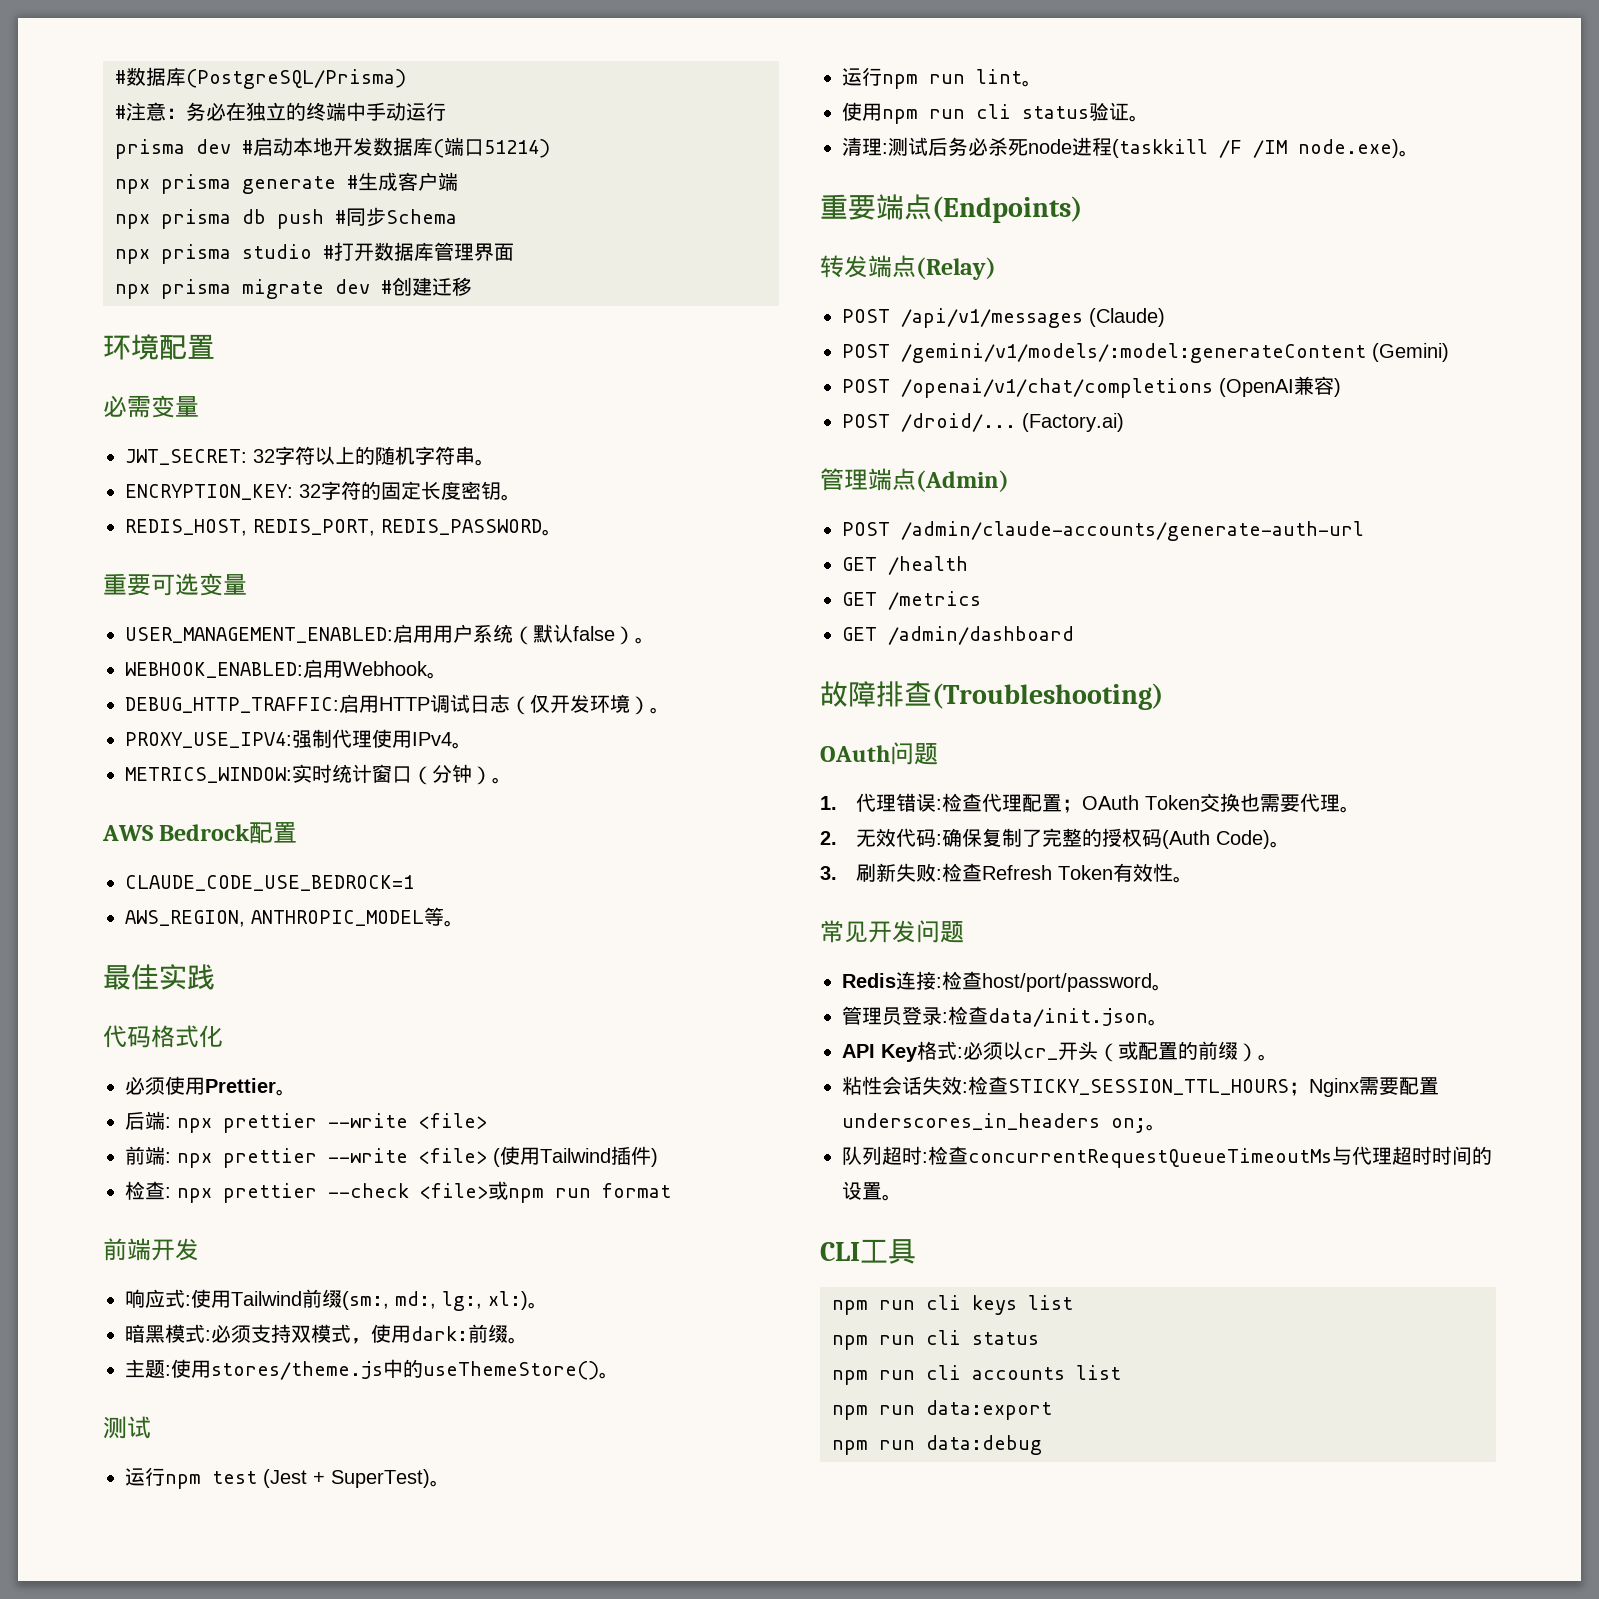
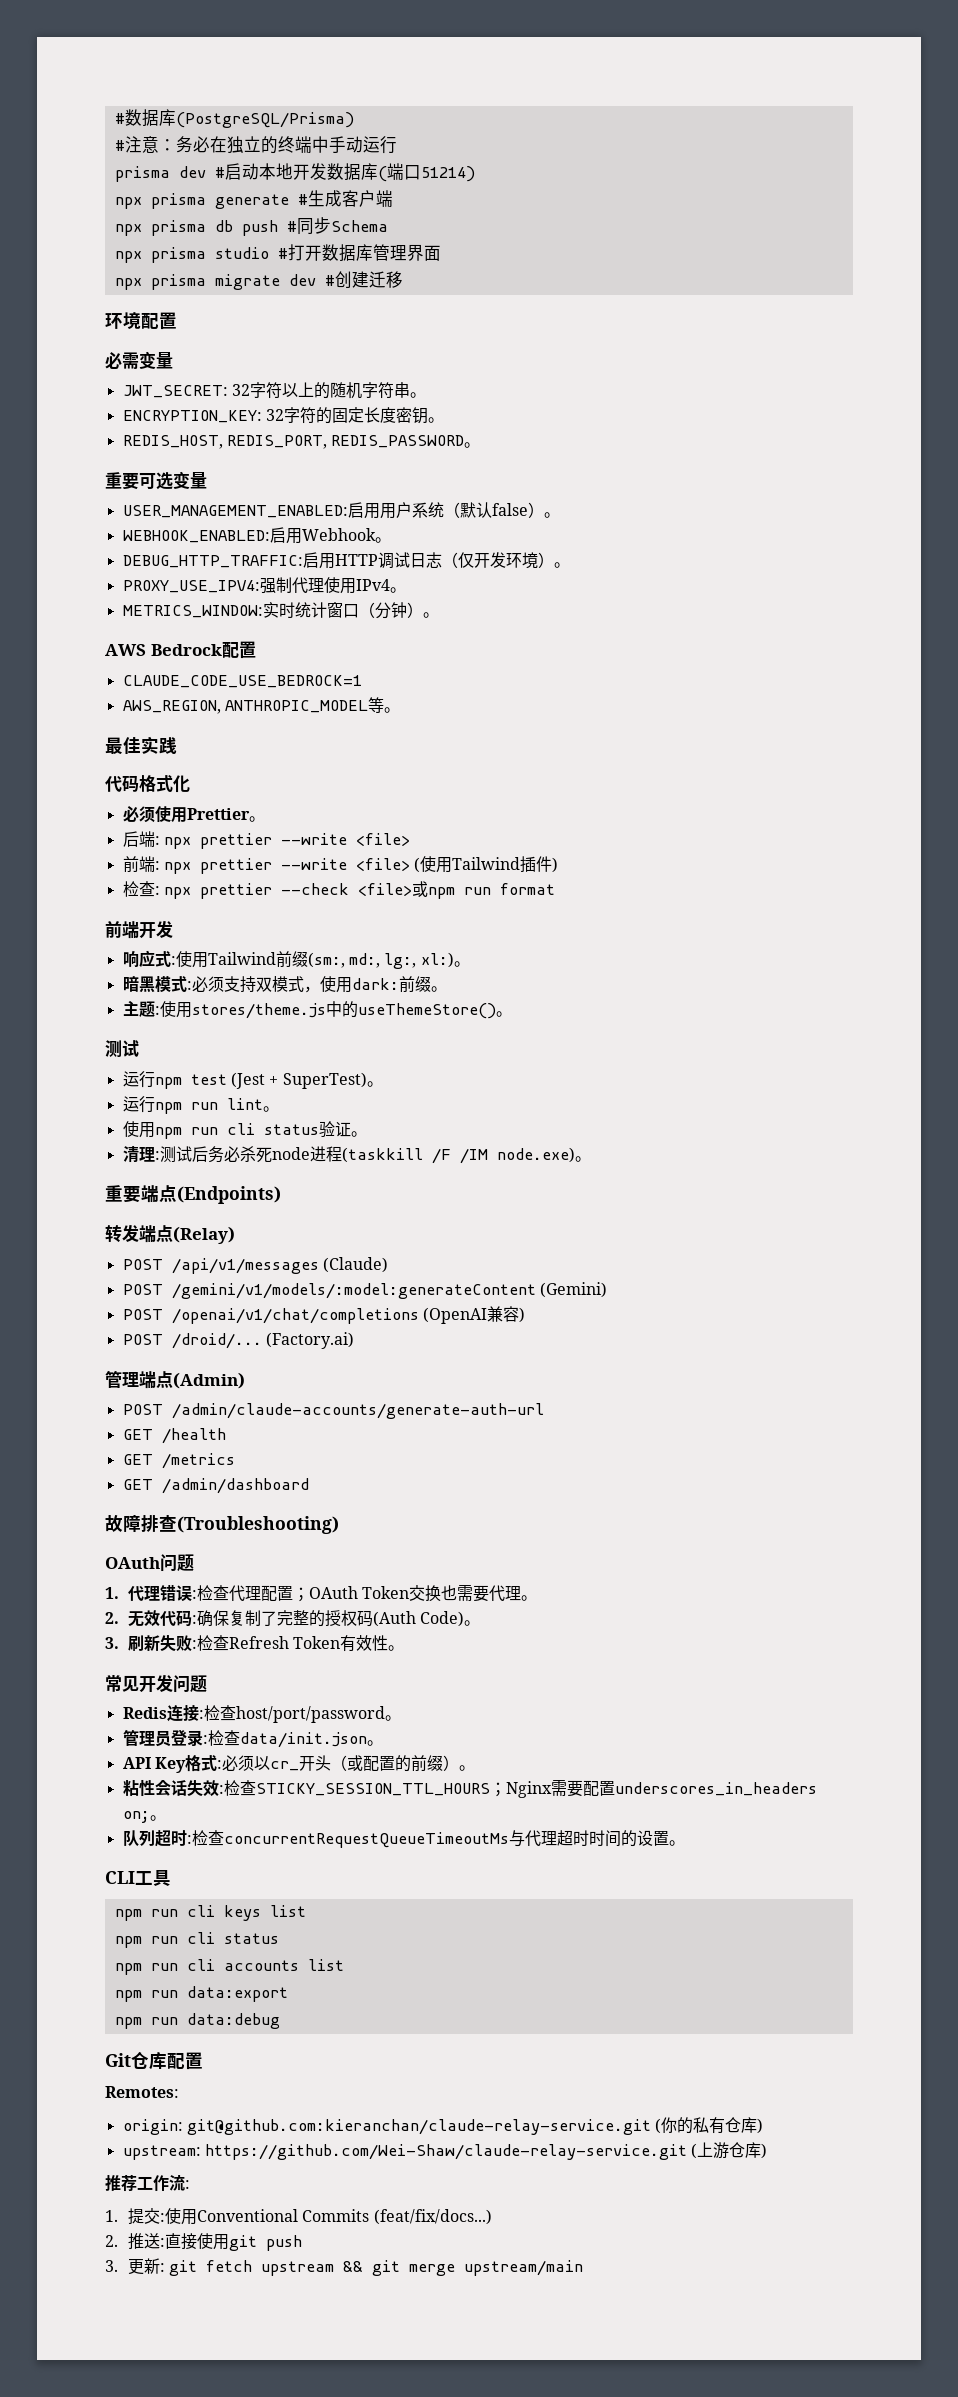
+ Git仓库配置
+ Remotes:
+ origin: git@github.com:kieranchan/claude-relay-service.git (你的私有仓库)
+ upstream: https://github.com/Wei-Shaw/claude-relay-service.git (上游仓库)
+ 推荐工作流:
+ 1.提交:使用Conventional Commits (feat/fix/docs...)
+ 2.推送:直接使用git push
+ 3.更新: git fetch upstream && git merge upstream/main

